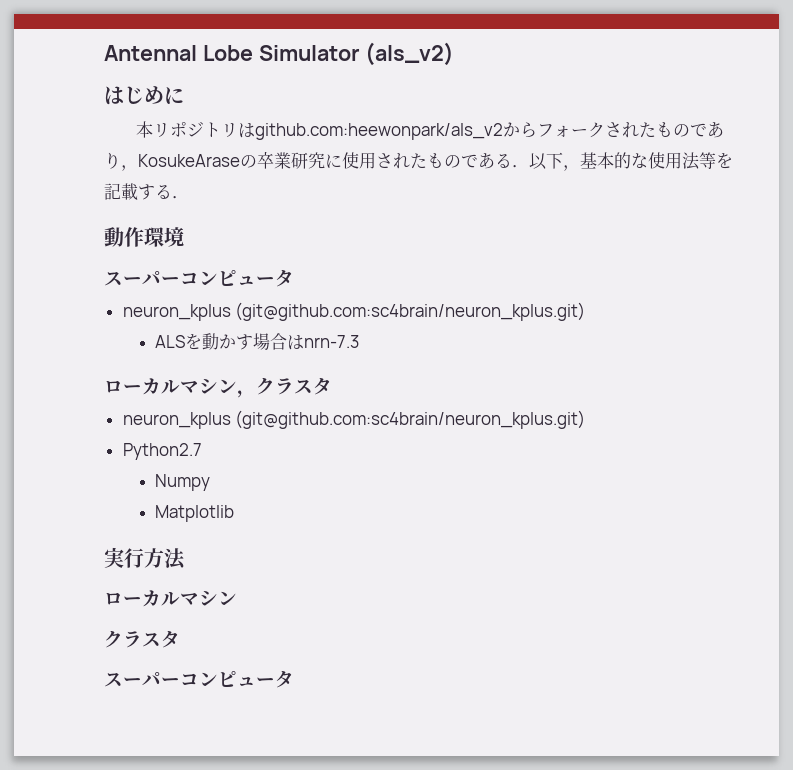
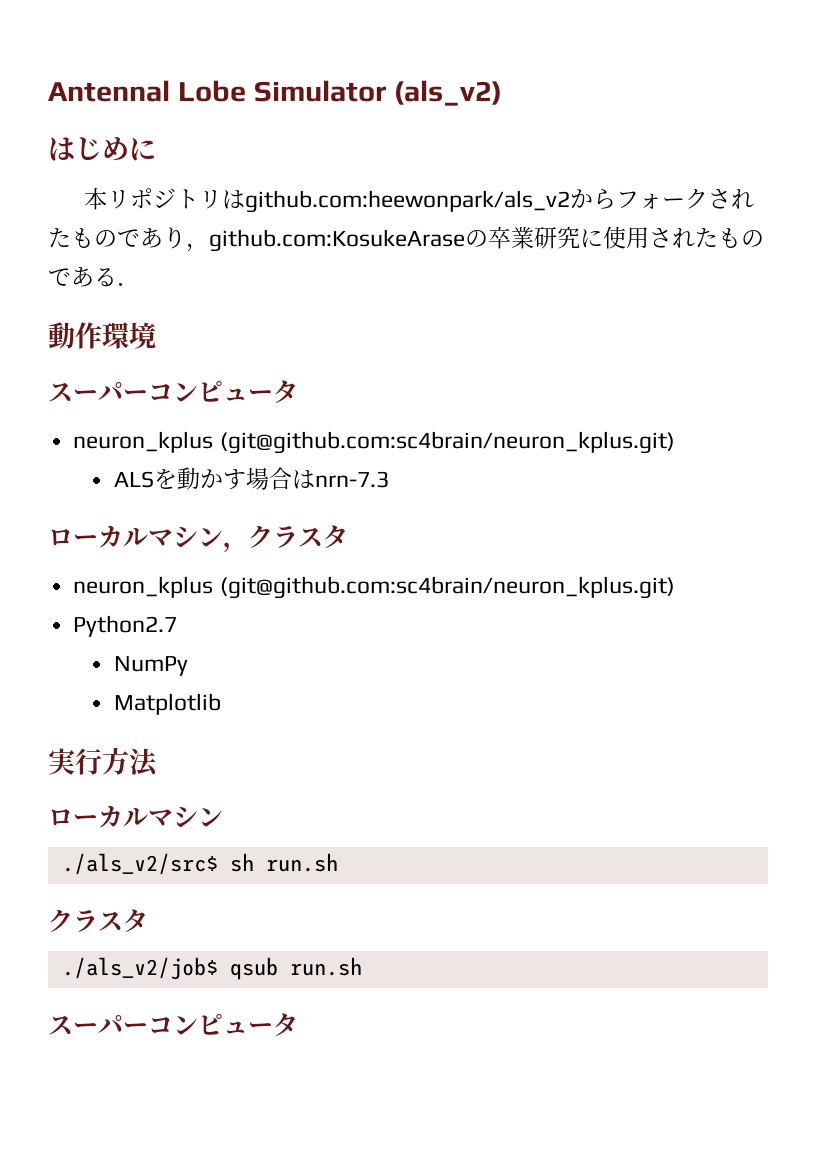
- 本リポジトリはgithub.com:heewonpark/als_v2からフォークされたものであり，KosukeAraseの卒業研究に使用されたものである．以下，基本的な使用法等を記載する．
+ 本リポジトリはgithub.com:heewonpark/als_v2からフォークされたものであり，github.com:KosukeAraseの卒業研究に使用されたものである．
- Numpy
+ NumPy
  実行方法
  ローカルマシン
+ ./als_v2/src$ sh run.sh
  クラスタ
+ ./als_v2/job$ qsub run.sh

